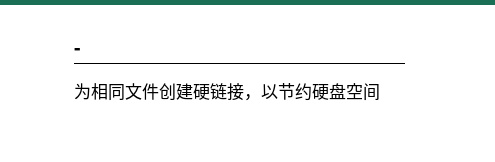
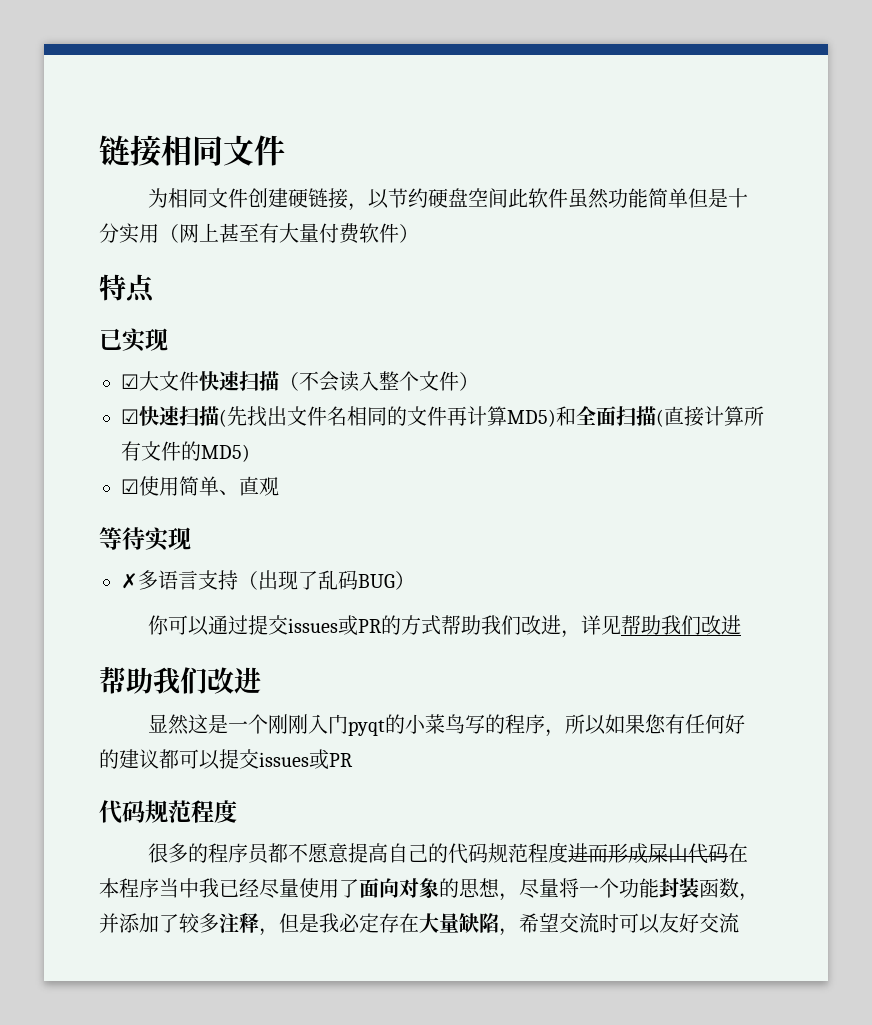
- -
+ 链接相同文件
- 为相同文件创建硬链接，以节约硬盘空间
+ 为相同文件创建硬链接，以节约硬盘空间此软件虽然功能简单但是十分实用（网上甚至有大量付费软件）
+ 特点
+ 已实现
+ ☑大文件快速扫描（不会读入整个文件）
+ ☑快速扫描(先找出文件名相同的文件再计算MD5)和全面扫描(直接计算所有文件的MD5)
+ ☑使用简单、直观
+ 等待实现
+ ✗多语言支持（出现了乱码BUG）
+ 你可以通过提交issues或PR的方式帮助我们改进，详见帮助我们改进
+ 帮助我们改进
+ 显然这是一个刚刚入门pyqt的小菜鸟写的程序，所以如果您有任何好的建议都可以提交issues或PR
+ 代码规范程度
+ 很多的程序员都不愿意提高自己的代码规范程度进而形成屎山代码在本程序当中我已经尽量使用了面向对象的思想，尽量将一个功能封装函数，并添加了较多注释，但是我必定存在大量缺陷，希望交流时可以友好交流

